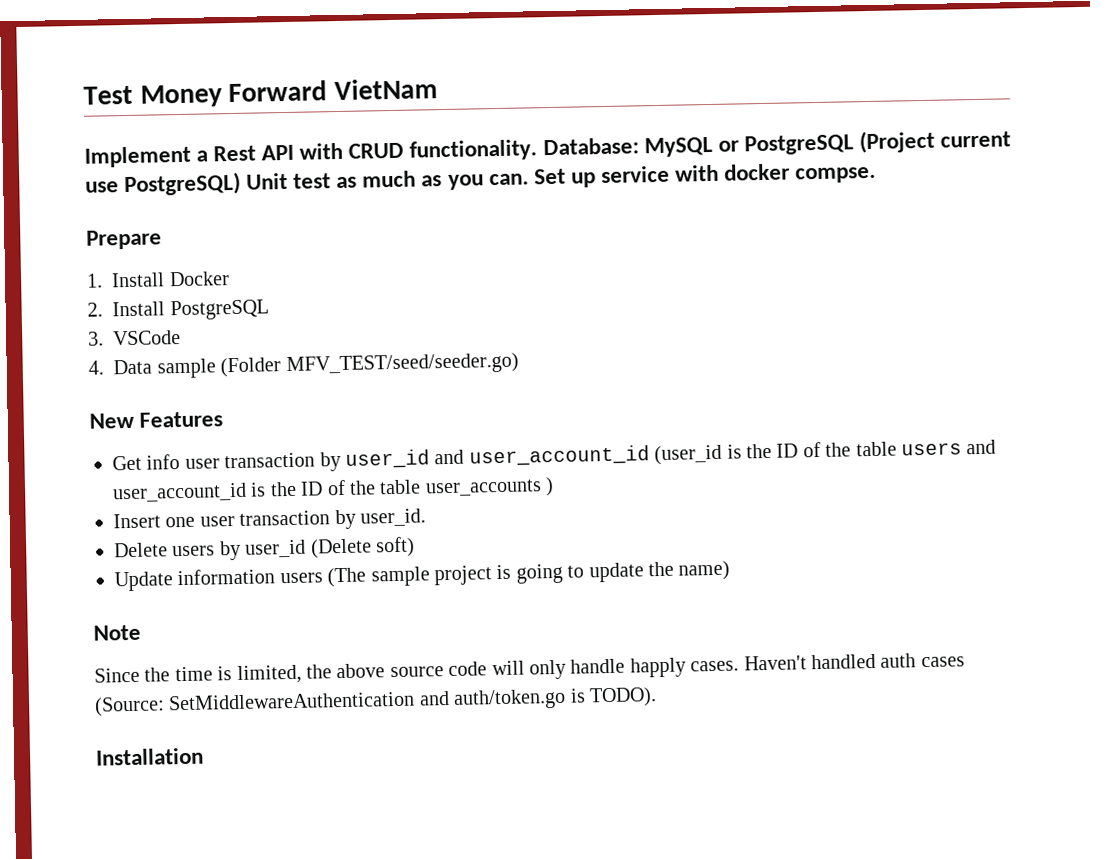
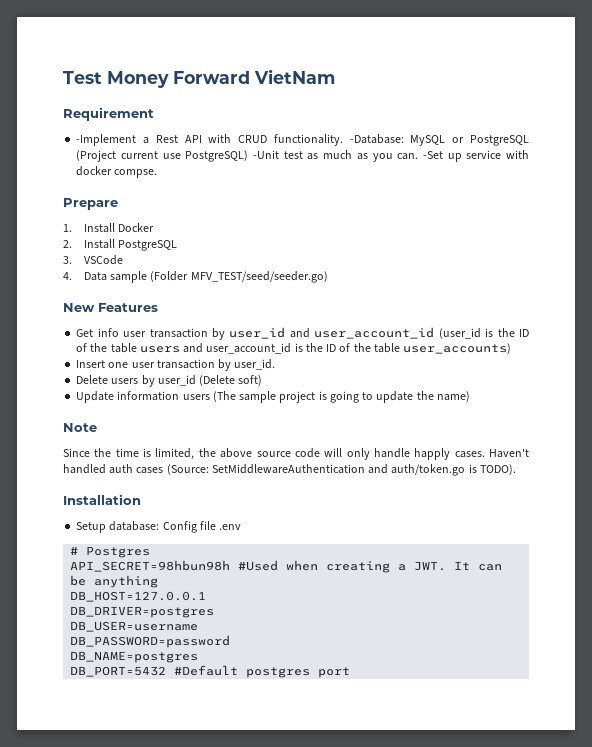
- Implement a Rest API with CRUD functionality.
+ Requirement
+ -Implement a Rest API with CRUD functionality.
- Database: MySQL or PostgreSQL (Project current use PostgreSQL) Unit test as much as you can.
+ -Database: MySQL or PostgreSQL (Project current use PostgreSQL) -Unit test as much as you can.
- Set up service with docker compse.
+ -Set up service with docker compse.
- Get info user transaction by user_id and user_account_id (user_id is the ID of the table users and user_account_id is the ID of the table user_accounts )
+ Get info user transaction by user_id and user_account_id (user_id is the ID of the table users and user_account_id is the ID of the table user_accounts)
+ Setup database: Config file .env
+ # Postgres
+ API_SECRET=98hbun98h #Used when creating a JWT. It can be anything
+ DB_HOST=127.0.0.1
+ DB_DRIVER=postgres
+ DB_USER=username
+ DB_PASSWORD=password
+ DB_NAME=postgres
+ DB_PORT=5432 #Default postgres port

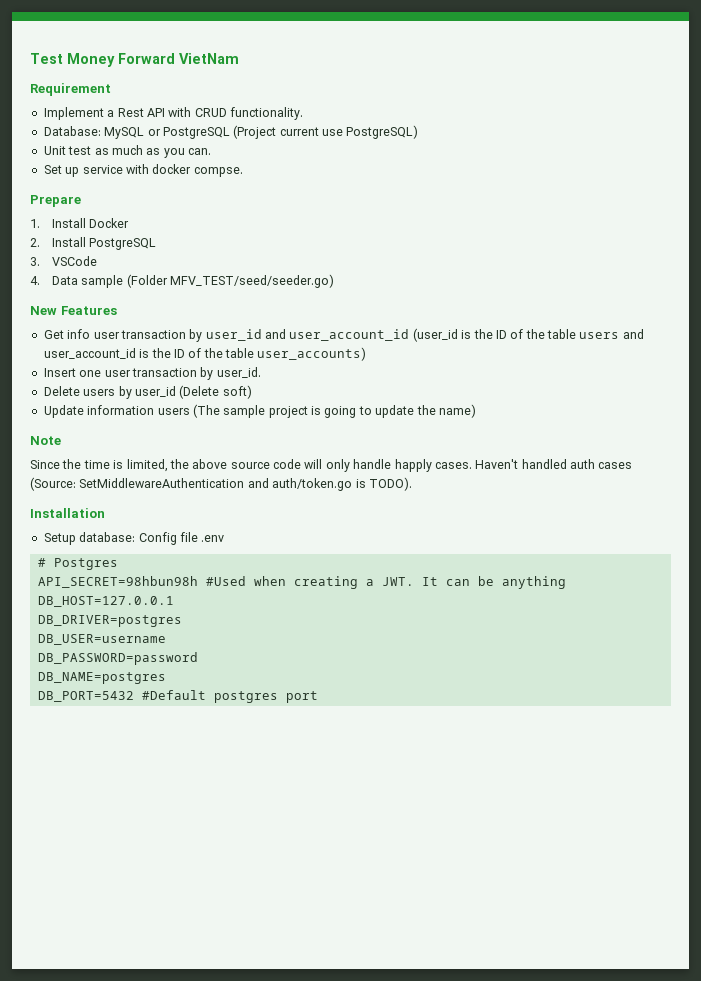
- -Implement a Rest API with CRUD functionality. -Database: MySQL or PostgreSQL (Project current use PostgreSQL) -Unit test as much as you can. -Set up service with docker compse.
+ Implement a Rest API with CRUD functionality.
+ Database: MySQL or PostgreSQL (Project current use PostgreSQL)
+ Unit test as much as you can.
+ Set up service with docker compse.

